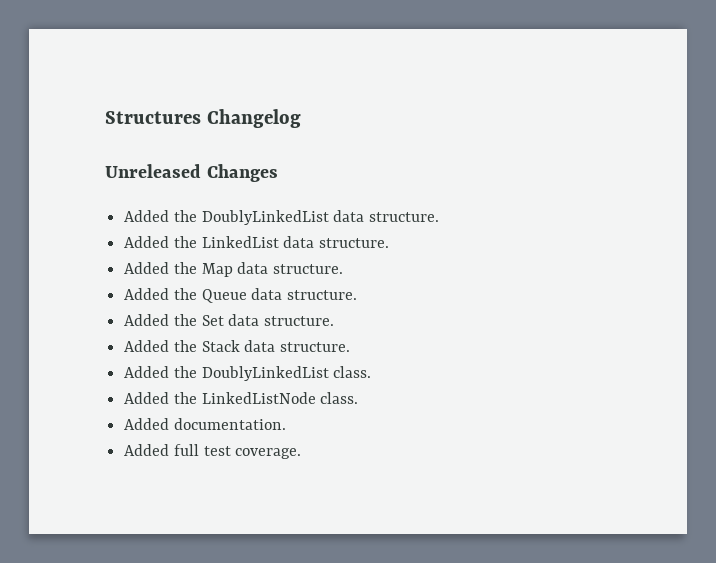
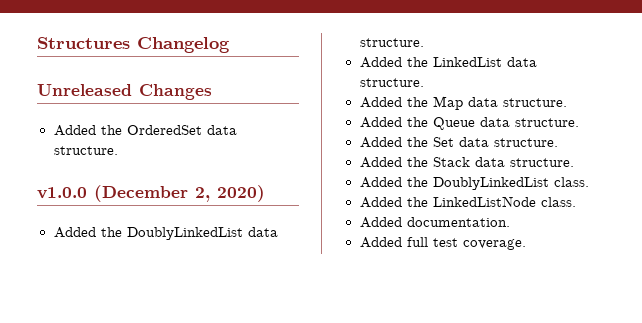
+ Added the OrderedSet data structure.
+ v1.0.0 (December 2, 2020)

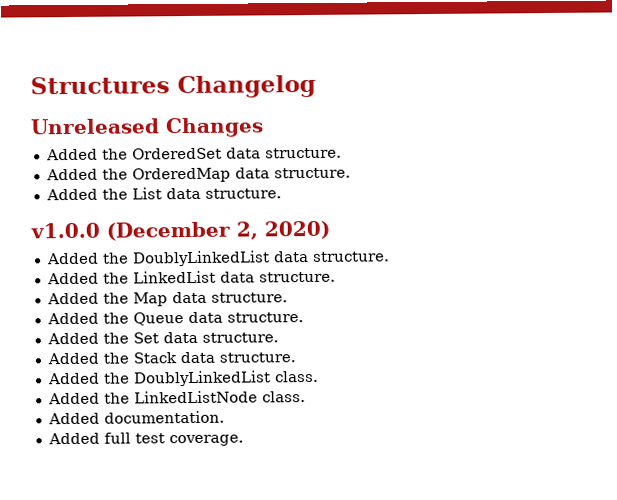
+ Added the OrderedMap data structure.
+ Added the List data structure.

